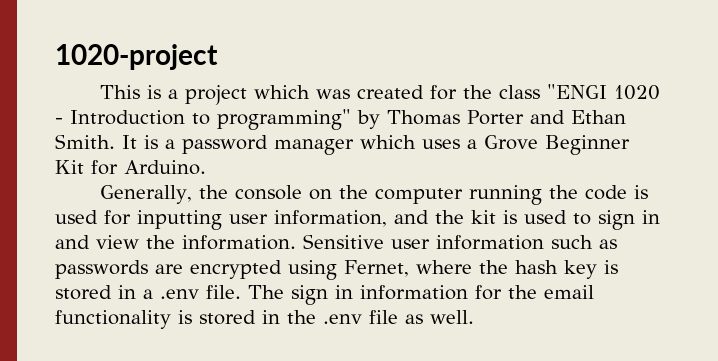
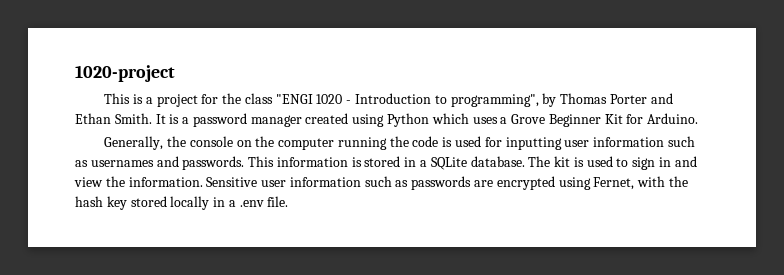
- This is a project which was created for the class "ENGI 1020 - Introduction to programming" by Thomas Porter and Ethan Smith.
+ This is a project for the class "ENGI 1020 - Introduction to programming", by Thomas Porter and Ethan Smith.
- It is a password manager which uses a Grove Beginner Kit for Arduino.
+ It is a password manager created using Python which uses a Grove Beginner Kit for Arduino.
- Generally, the console on the computer running the code is used for inputting user information, and the kit is used to sign in and view the information.
+ Generally, the console on the computer running the code is used for inputting user information such as usernames and passwords. This information is stored in a SQLite database. The kit is used to sign in and view the information.
- Sensitive user information such as passwords are encrypted using Fernet, where the hash key is stored in a .env file. The sign in information for the email functionality is stored in the .env file as well.
+ Sensitive user information such as passwords are encrypted using Fernet, with the hash key stored locally in a .env file.

